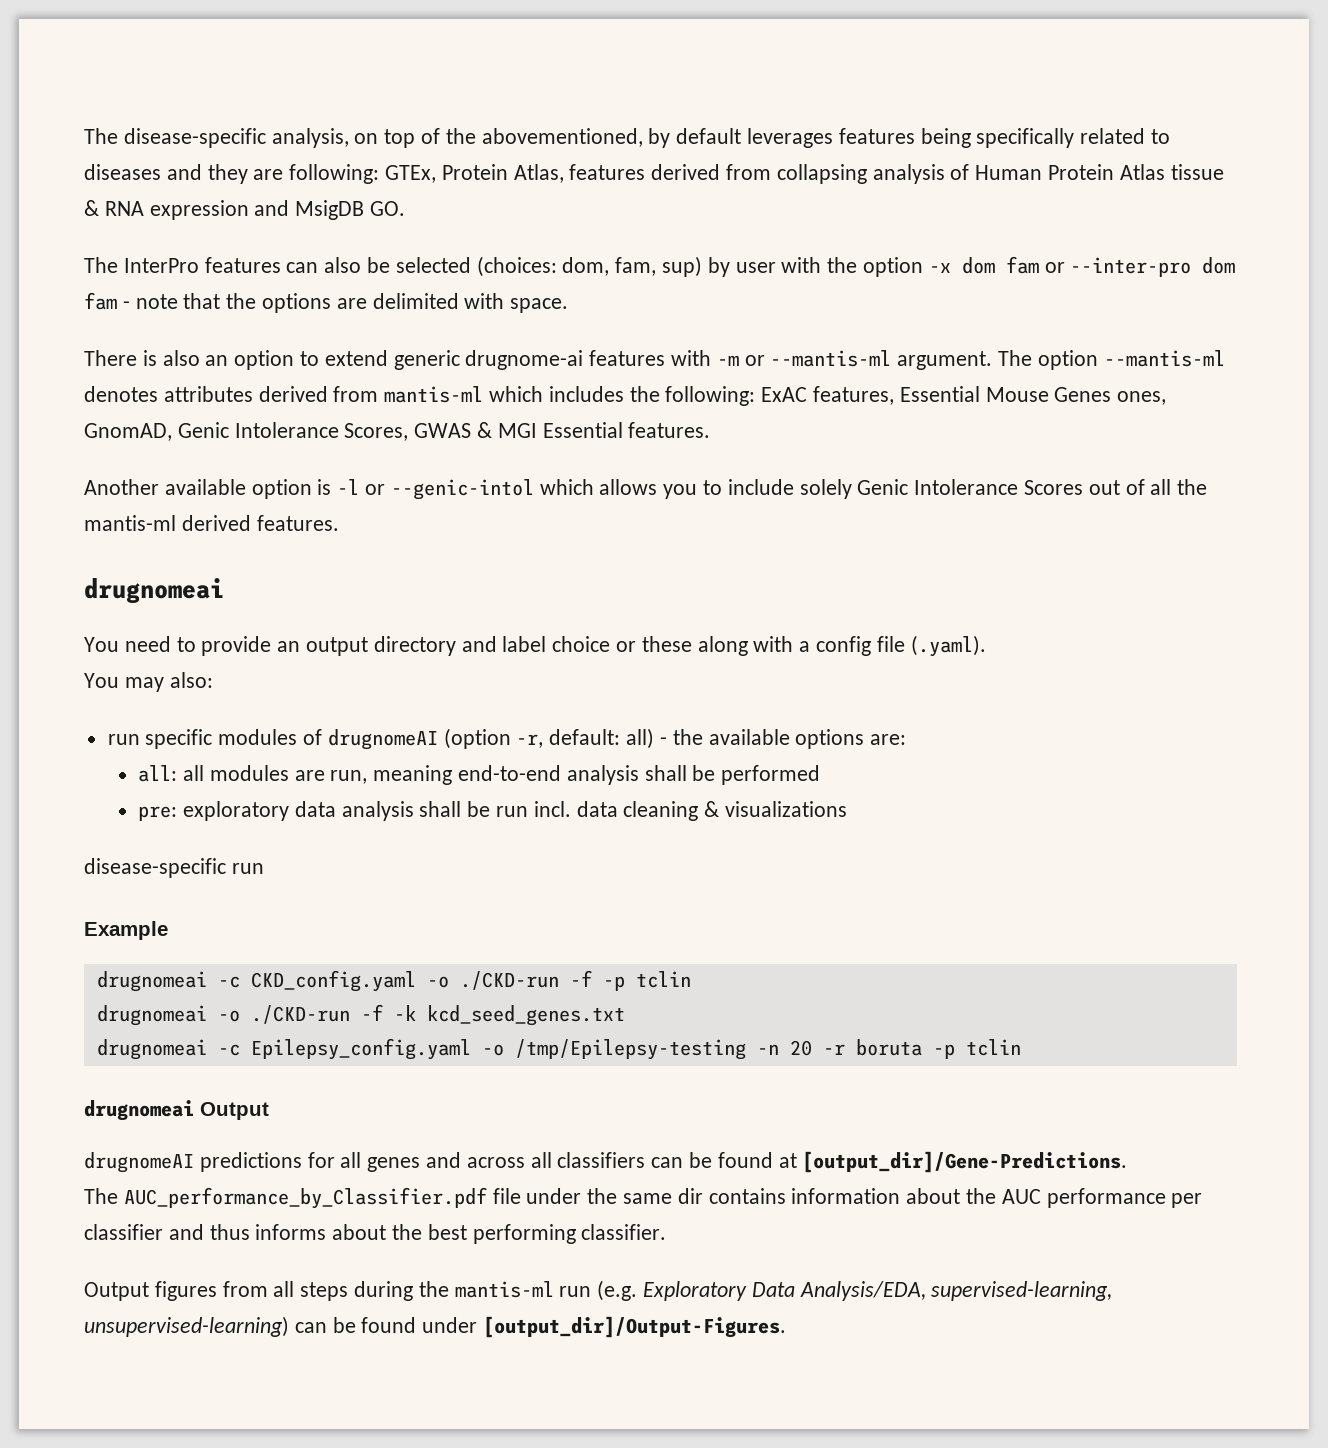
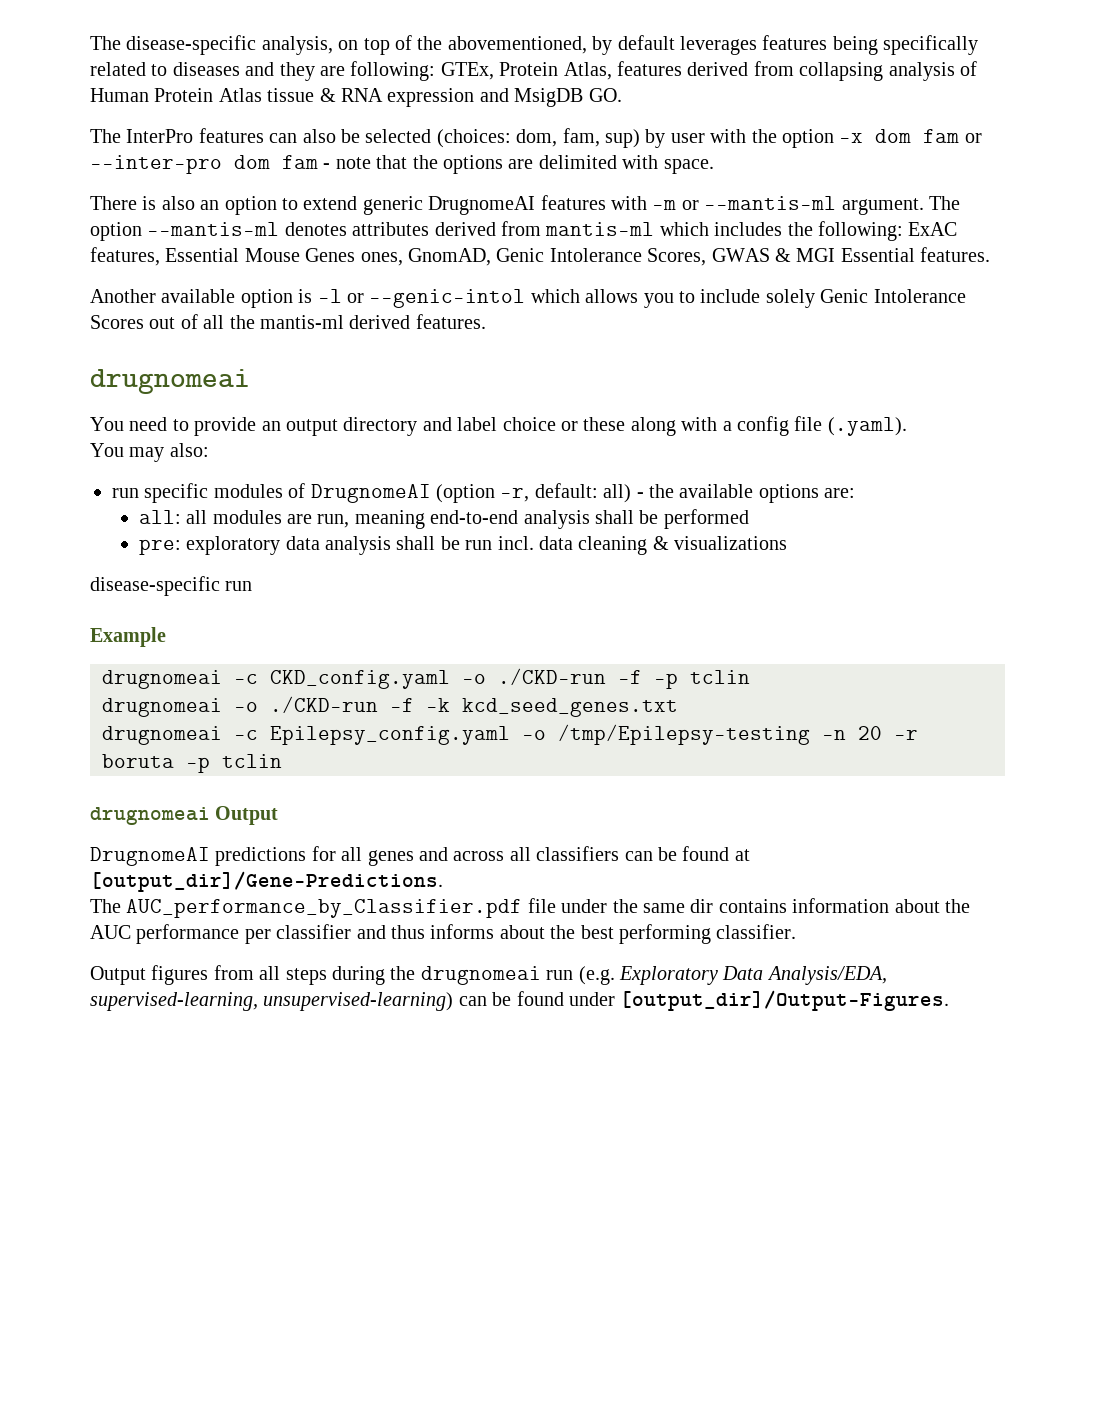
- There is also an option to extend generic drugnome-ai features with -m or --mantis-ml argument.
+ There is also an option to extend generic DrugnomeAI features with -m or --mantis-ml argument.
- run specific modules of drugnomeAI (option -r, default: all) - the available options are:
+ run specific modules of DrugnomeAI (option -r, default: all) - the available options are:
- drugnomeAI predictions for all genes and across all classifiers can be found at [output_dir]/Gene-Predictions.
+ DrugnomeAI predictions for all genes and across all classifiers can be found at [output_dir]/Gene-Predictions.
- Output figures from all steps during the mantis-ml run (e.g. Exploratory Data Analysis/EDA, supervised-learning, unsupervised-learning) can be found under [output_dir]/Output-Figures.
+ Output figures from all steps during the drugnomeai run (e.g. Exploratory Data Analysis/EDA, supervised-learning, unsupervised-learning) can be found under [output_dir]/Output-Figures.

